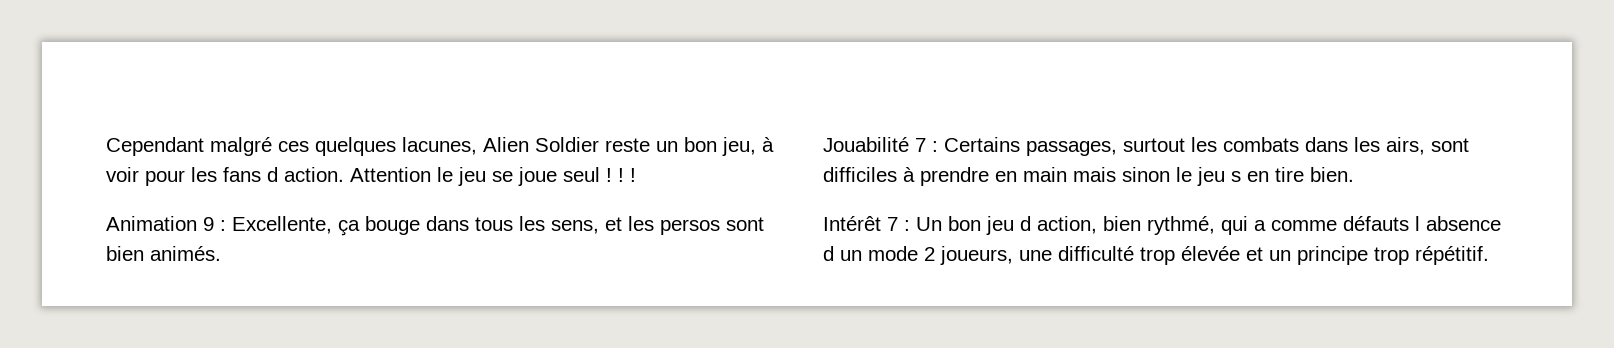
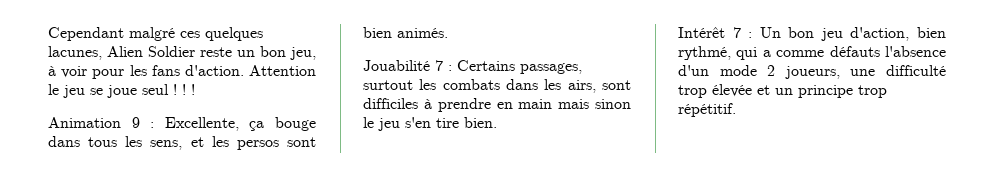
- Cependant malgré ces quelques lacunes, Alien Soldier reste un bon jeu, à voir pour les fans d action.
+ Cependant malgré ces quelques lacunes, Alien Soldier reste un bon jeu, à voir pour les fans d'action.
- Jouabilité 7 : Certains passages, surtout les combats dans les airs, sont difficiles à prendre en main mais sinon le jeu s en tire bien.
+ Jouabilité 7 : Certains passages, surtout les combats dans les airs, sont difficiles à prendre en main mais sinon le jeu s'en tire bien.
- Intérêt 7 : Un bon jeu d action, bien rythmé, qui a comme défauts l absence d un mode 2 joueurs, une difficulté trop élevée et un principe trop répétitif.
+ Intérêt 7 : Un bon jeu d'action, bien rythmé, qui a comme défauts l'absence d'un mode 2 joueurs, une difficulté trop élevée et un principe trop répétitif.

